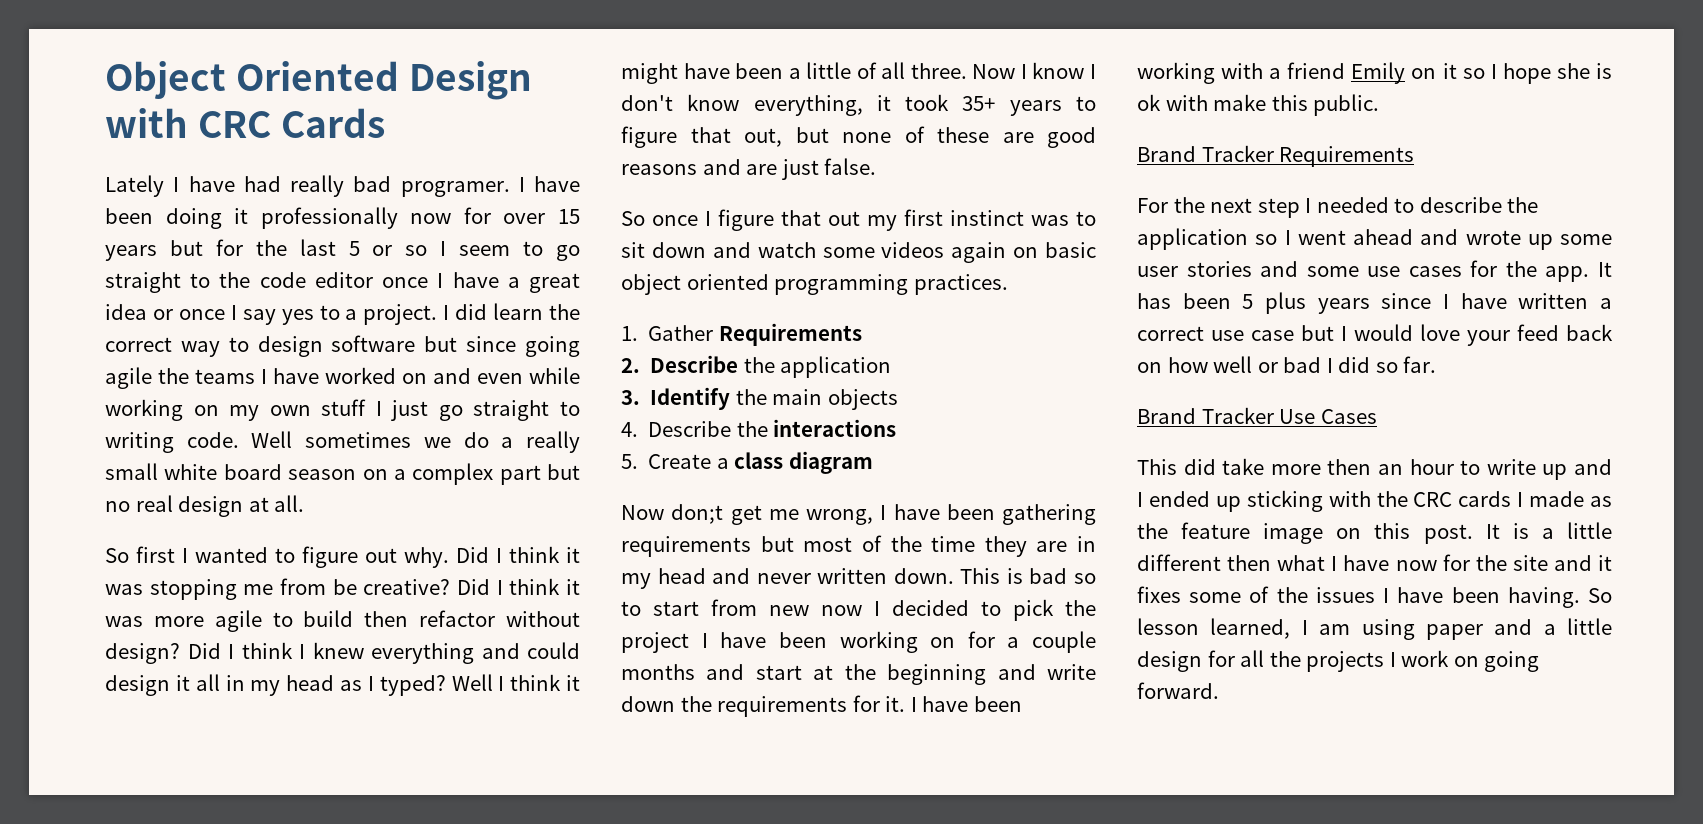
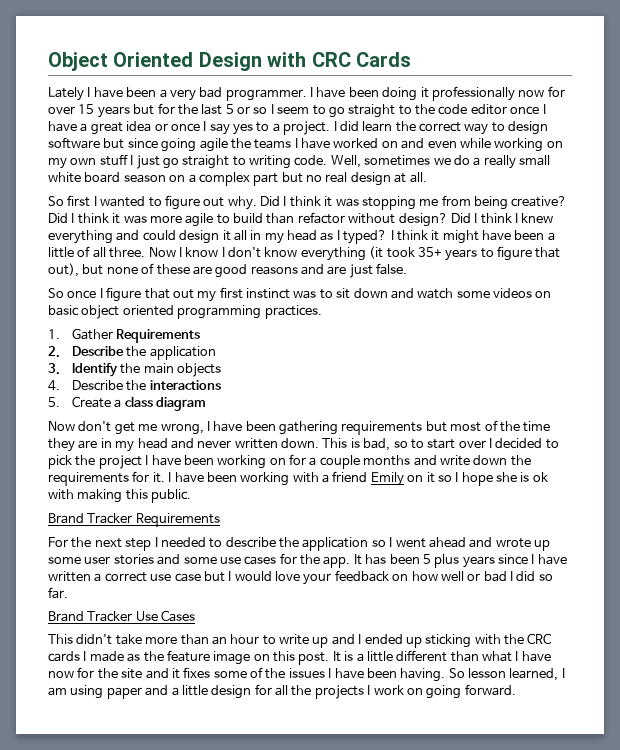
- Lately I have had really bad programer.
+ Lately I have been a very bad programmer.
- Well sometimes we do a really small white board season on a complex part but no real design at all.
+ Well, sometimes we do a really small white board season on a complex part but no real design at all.
- Did I think it was stopping me from be creative?
+ Did I think it was stopping me from being creative?
- Did I think it was more agile to build then refactor without design?
+ Did I think it was more agile to build than refactor without design?
- Well I think it might have been a little of all three.
+ I think it might have been a little of all three.
- Now I know I don't know everything, it took 35+ years to figure that out, but none of these are good reasons and are just false.
+ Now I know I don't know everything (it took 35+ years to figure that out), but none of these are good reasons and are just false.
- So once I figure that out my first instinct was to sit down and watch some videos again on basic object oriented programming practices.
+ So once I figure that out my first instinct was to sit down and watch some videos on basic object oriented programming practices.
- Now don;t get me wrong, I have been gathering requirements but most of the time they are in my head and never written down.
+ Now don't get me wrong, I have been gathering requirements but most of the time they are in my head and never written down.
- This is bad so to start from new now I decided to pick the project I have been working on for a couple months and start at the beginning and write down the requirements for it.
+ This is bad, so to start over I decided to pick the project I have been working on for a couple months and write down the requirements for it.
- I have been working with a friend Emily on it so I hope she is ok with make this public.
+ I have been working with a friend Emily on it so I hope she is ok with making this public.
- It has been 5 plus years since I have written a correct use case but I would love your feed back on how well or bad I did so far.
+ It has been 5 plus years since I have written a correct use case but I would love your feedback on how well or bad I did so far.
- This did take more then an hour to write up and I ended up sticking with the CRC cards I made as the feature image on this post.
+ This didn't take more than an hour to write up and I ended up sticking with the CRC cards I made as the feature image on this post.
- It is a little different then what I have now for the site and it fixes some of the issues I have been having.
+ It is a little different than what I have now for the site and it fixes some of the issues I have been having.

